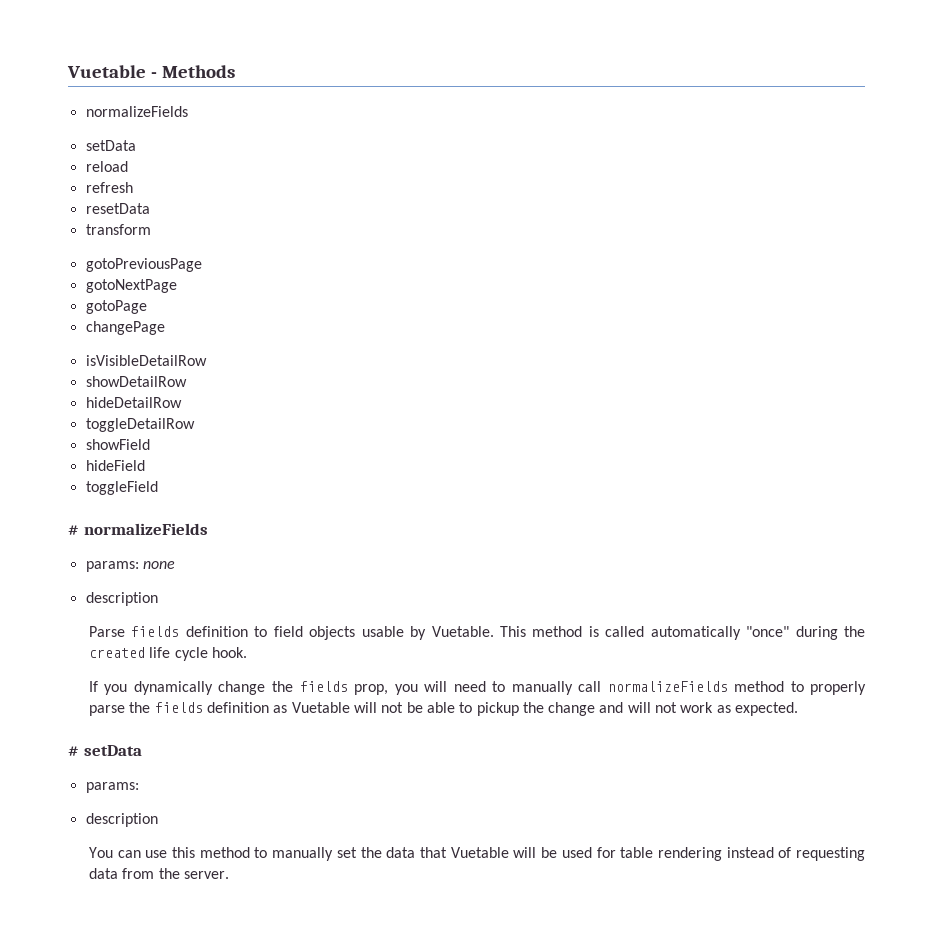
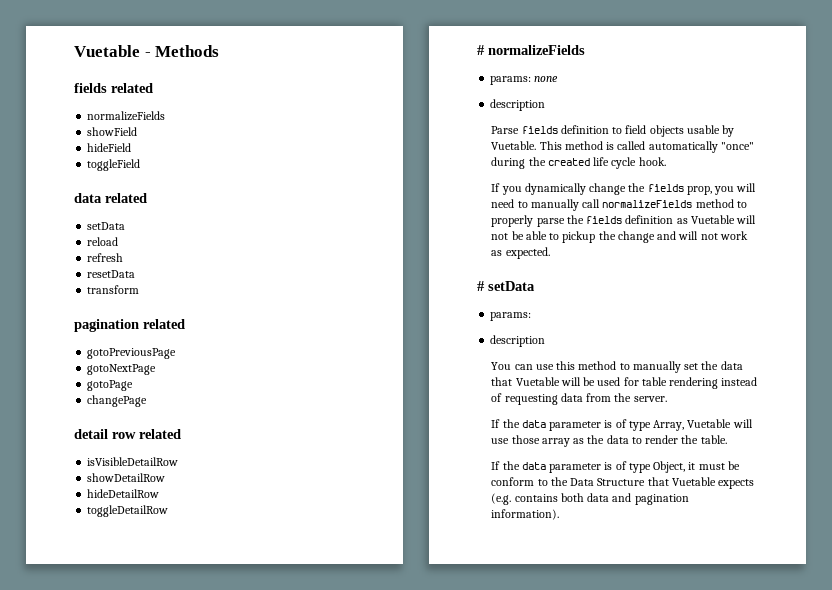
  Vuetable - Methods
+ fields related
  normalizeFields
+ showField
+ hideField
+ toggleField
+ data related
+ pagination related
+ detail row related
- showField
- hideField
- toggleField
+ If the data parameter is of type Array, Vuetable will use those array as the data to render the table.
+ If the data parameter is of type Object, it must be conform to the Data Structure that Vuetable expects (e.g. contains both data and pagination information).

